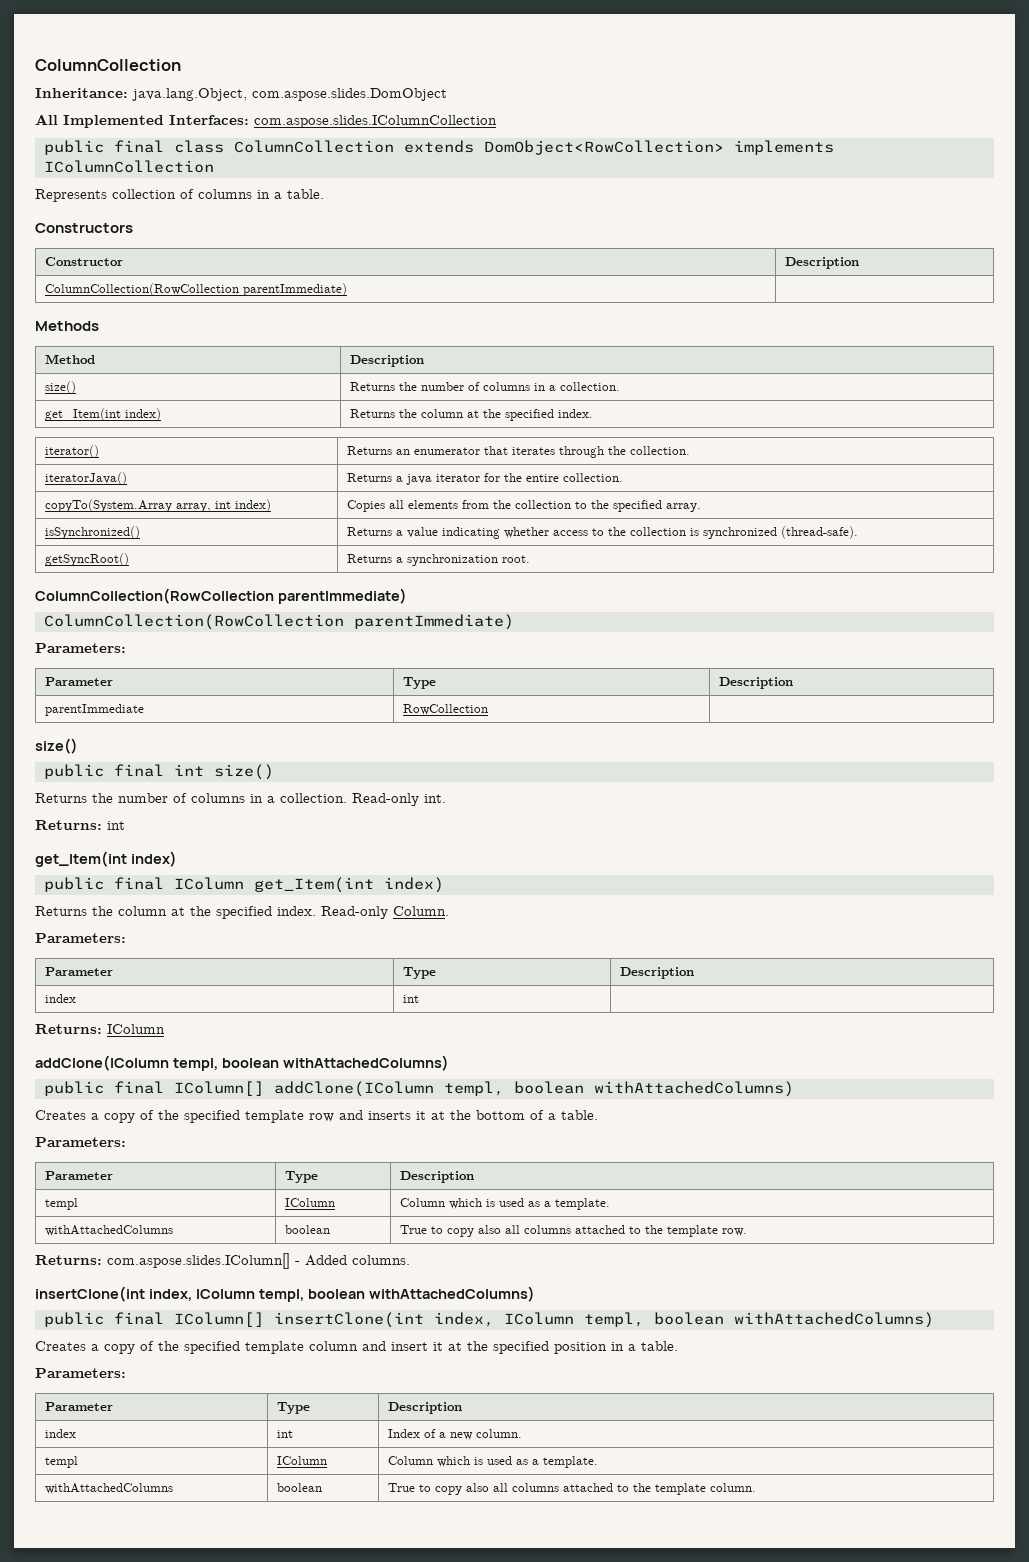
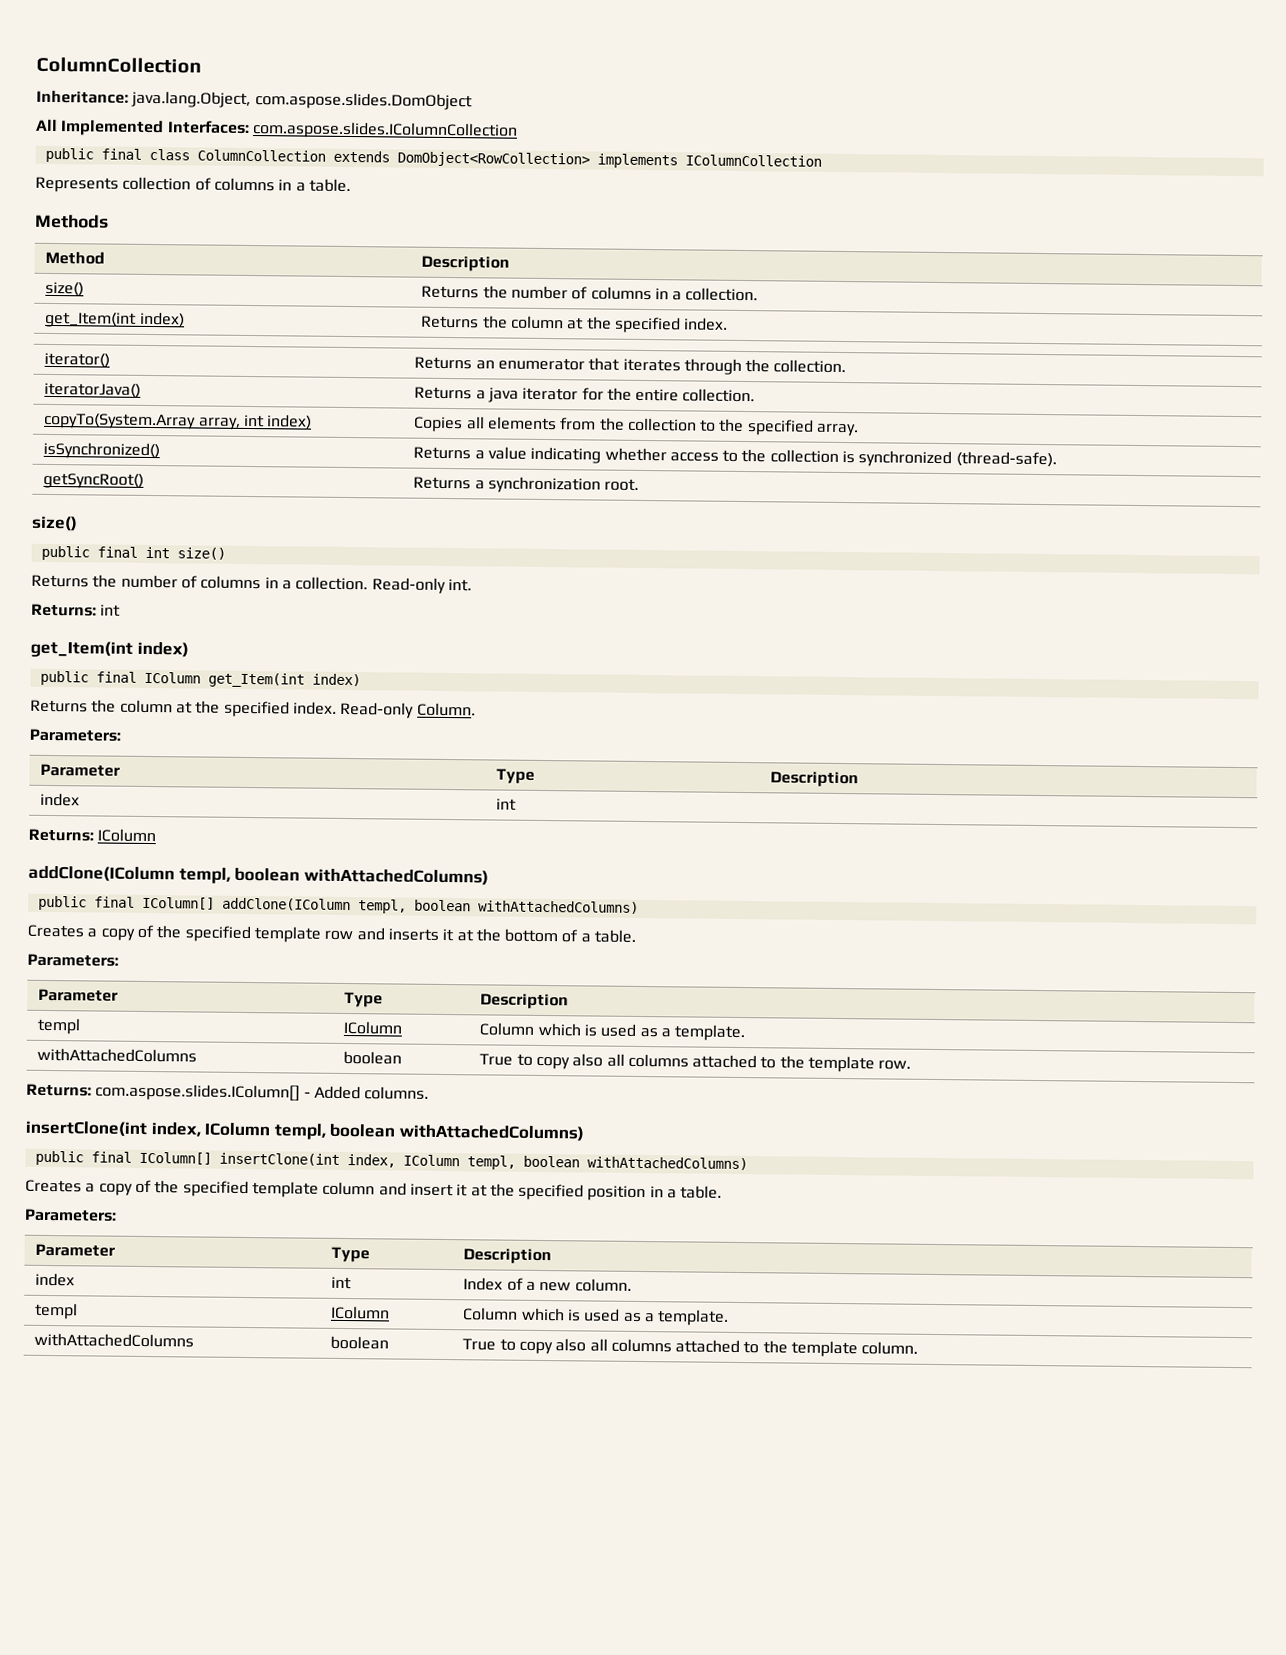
- Constructors
- Constructor | Description
- ColumnCollection(RowCollection parentImmediate) |
  getSyncRoot() | Returns a synchronization root.
- ColumnCollection(RowCollection parentImmediate)
- ColumnCollection(RowCollection parentImmediate)
- Parameters:
- Parameter | Type | Description
- parentImmediate | RowCollection |

